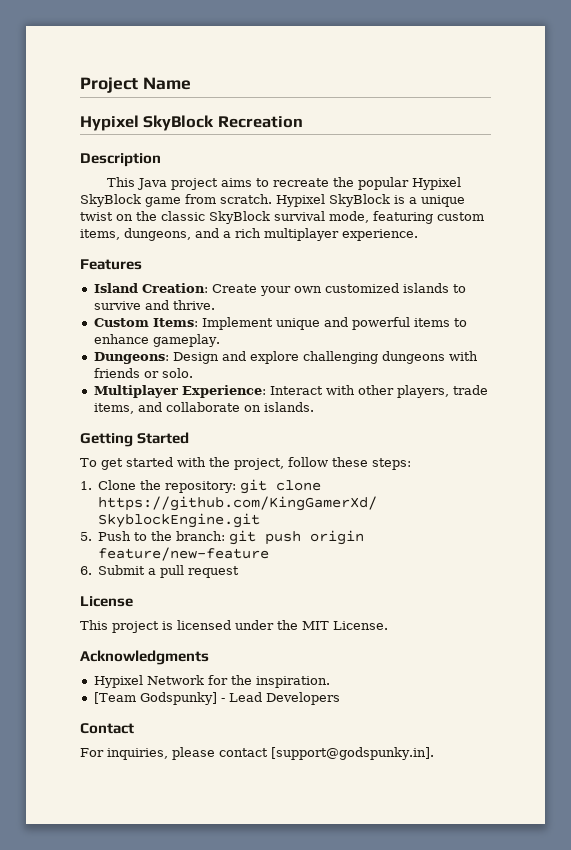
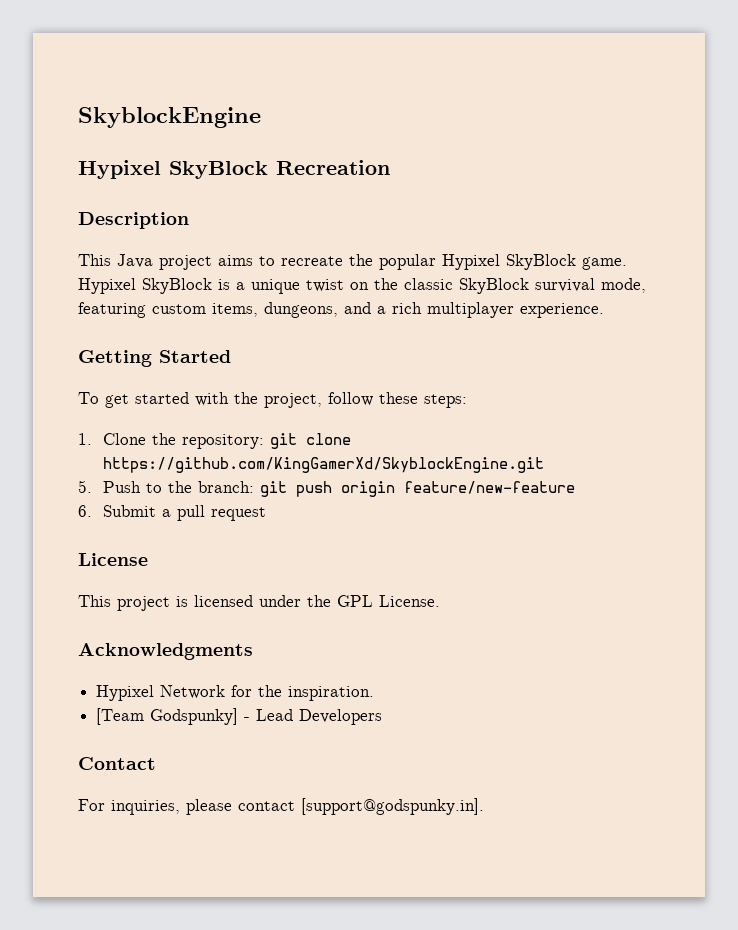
- Project Name
+ SkyblockEngine
- This Java project aims to recreate the popular Hypixel SkyBlock game from scratch.
+ This Java project aims to recreate the popular Hypixel SkyBlock game.
- Features
- Island Creation: Create your own customized islands to survive and thrive.
- Custom Items: Implement unique and powerful items to enhance gameplay.
- Dungeons: Design and explore challenging dungeons with friends or solo.
- Multiplayer Experience: Interact with other players, trade items, and collaborate on islands.
- This project is licensed under the MIT License.
+ This project is licensed under the GPL License.

